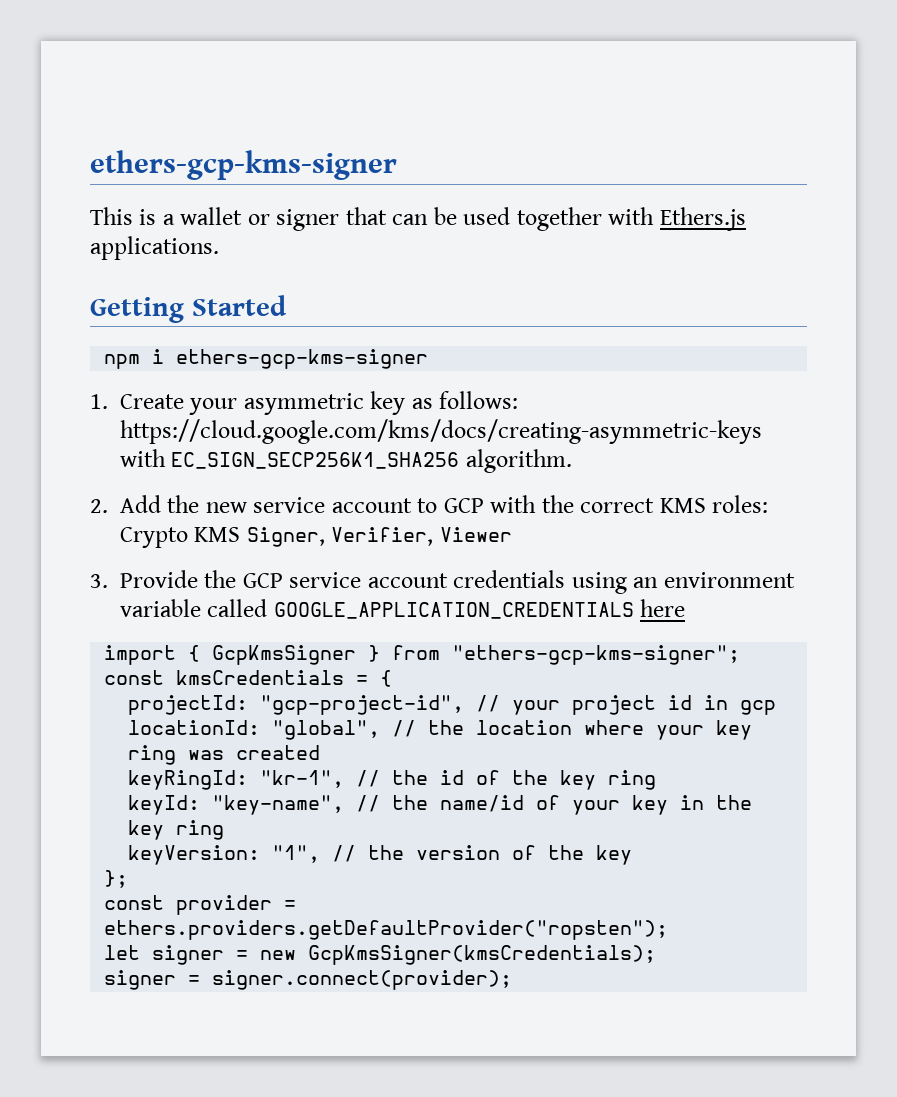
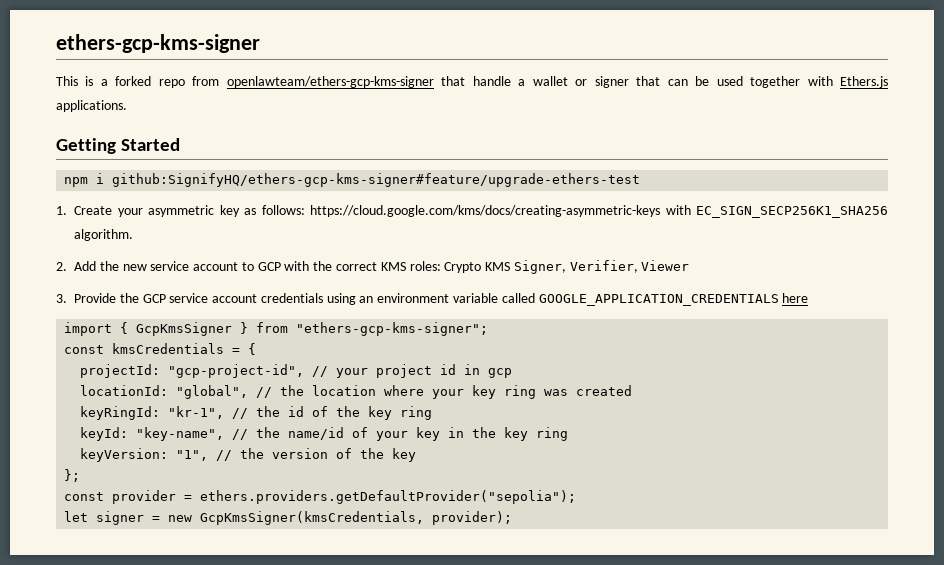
- This is a wallet or signer that can be used together with Ethers.js applications.
+ This is a forked repo from openlawteam/ethers-gcp-kms-signer that handle a wallet or signer that can be used together with Ethers.js applications.
- npm i ethers-gcp-kms-signer
+ npm i github:SignifyHQ/ethers-gcp-kms-signer#feature/upgrade-ethers-test
- const provider = ethers.providers.getDefaultProvider("ropsten");
+ const provider = ethers.providers.getDefaultProvider("sepolia");
- let signer = new GcpKmsSigner(kmsCredentials);
- signer = signer.connect(provider);
+ let signer = new GcpKmsSigner(kmsCredentials, provider);

